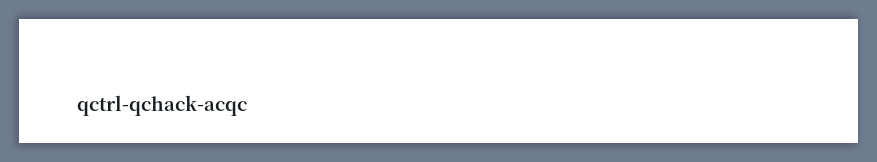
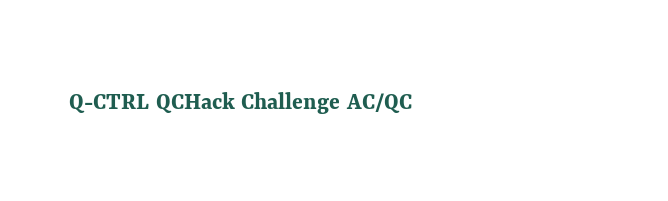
- qctrl-qchack-acqc
+ Q-CTRL QCHack Challenge AC/QC

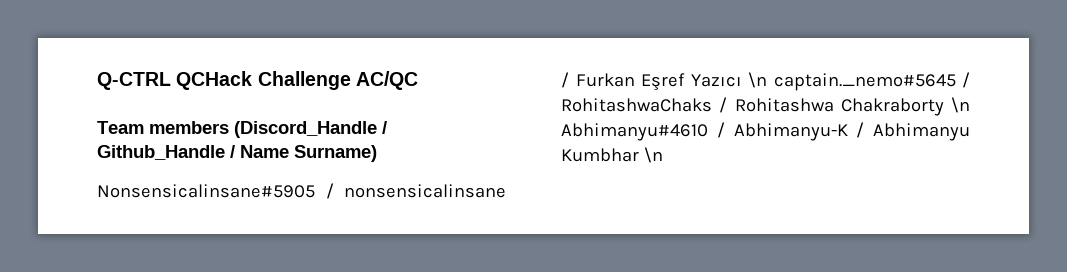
+ Team members (Discord_Handle / Github_Handle / Name Surname)
+ Nonsensicalinsane#5905 / nonsensicalinsane / Furkan Eşref Yazıcı \n captain._nemo#5645 / RohitashwaChaks / Rohitashwa Chakraborty \n Abhimanyu#4610 / Abhimanyu-K / Abhimanyu Kumbhar \n

